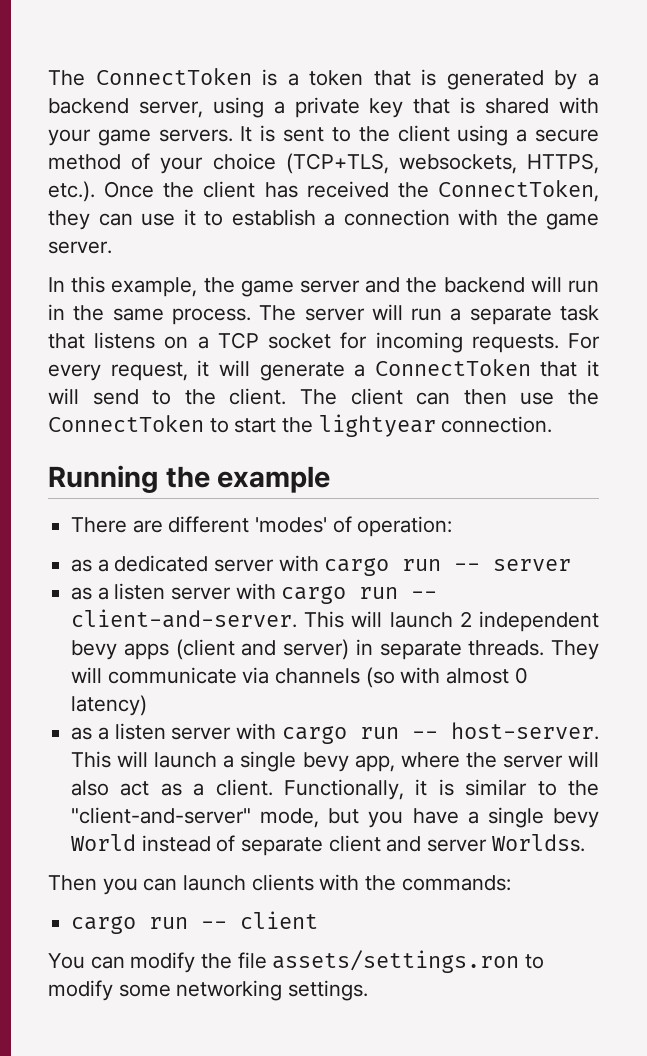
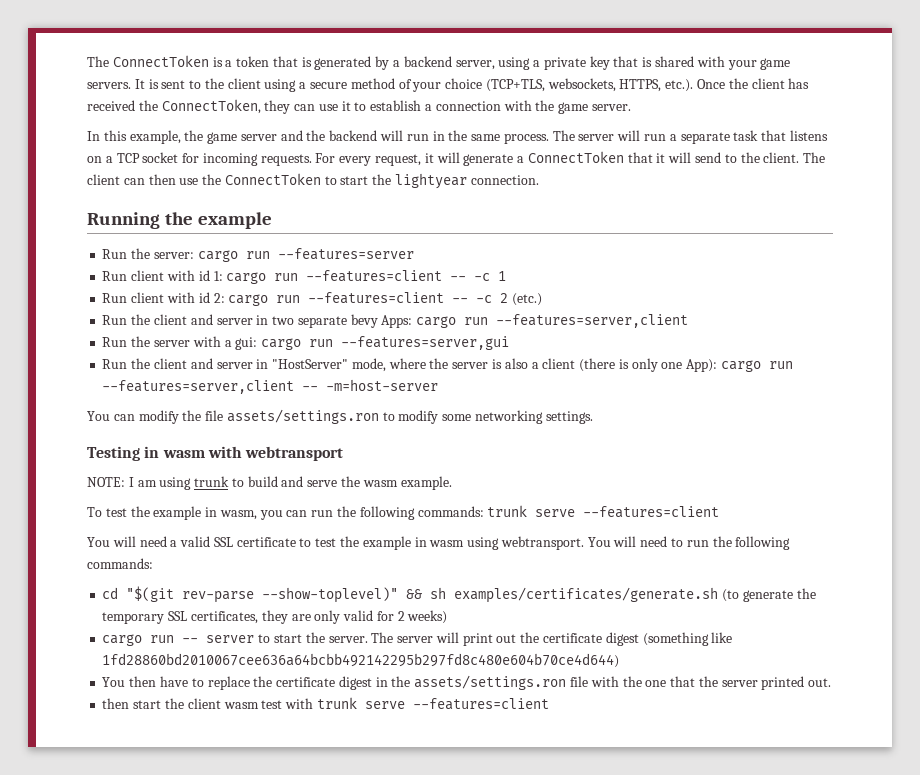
- There are different 'modes' of operation:
- as a dedicated server with cargo run -- server
- as a listen server with cargo run -- client-and-server. This will launch 2 independent bevy apps (client and server) in separate threads. They will communicate via channels (so with almost 0 latency)
- as a listen server with cargo run -- host-server. This will launch a single bevy app, where the server will also act as a client. Functionally, it is similar to the "client-and-server" mode, but you have a single bevy World instead of separate client and server Worldss.
- Then you can launch clients with the commands:
- cargo run -- client
+ Run the server: cargo run --features=server
+ Run client with id 1: cargo run --features=client -- -c 1
+ Run client with id 2: cargo run --features=client -- -c 2 (etc.)
+ Run the client and server in two separate bevy Apps: cargo run --features=server,client
+ Run the server with a gui: cargo run --features=server,gui
+ Run the client and server in "HostServer" mode, where the server is also a client (there is only one App): cargo run --features=server,client -- -m=host-server
+ Testing in wasm with webtransport
+ NOTE: I am using trunk to build and serve the wasm example.
+ To test the example in wasm, you can run the following commands: trunk serve --features=client
+ You will need a valid SSL certificate to test the example in wasm using webtransport. You will need to run the following commands:
+ cd "$(git rev-parse --show-toplevel)" && sh examples/certificates/generate.sh (to generate the temporary SSL certificates, they are only valid for 2 weeks)
+ cargo run -- server to start the server. The server will print out the certificate digest (something like 1fd28860bd2010067cee636a64bcbb492142295b297fd8c480e604b70ce4d644)
+ You then have to replace the certificate digest in the assets/settings.ron file with the one that the server printed out.
+ then start the client wasm test with trunk serve --features=client

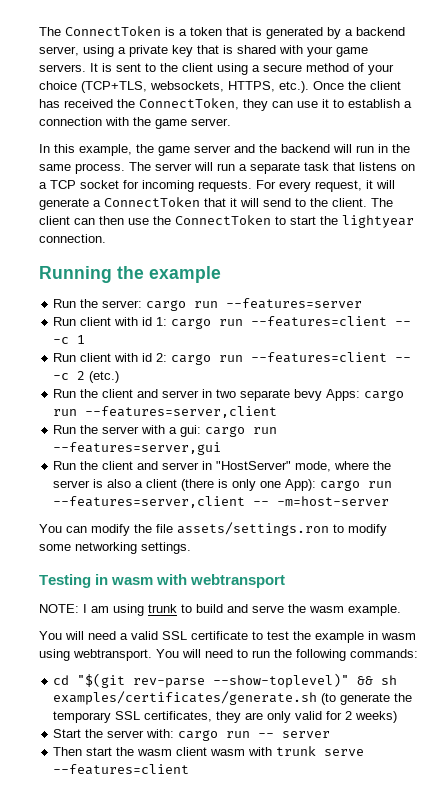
- To test the example in wasm, you can run the following commands: trunk serve --features=client
- cargo run -- server to start the server. The server will print out the certificate digest (something like 1fd28860bd2010067cee636a64bcbb492142295b297fd8c480e604b70ce4d644)
- You then have to replace the certificate digest in the assets/settings.ron file with the one that the server printed out.
- then start the client wasm test with trunk serve --features=client
+ Start the server with: cargo run -- server
+ Then start the wasm client wasm with trunk serve --features=client

